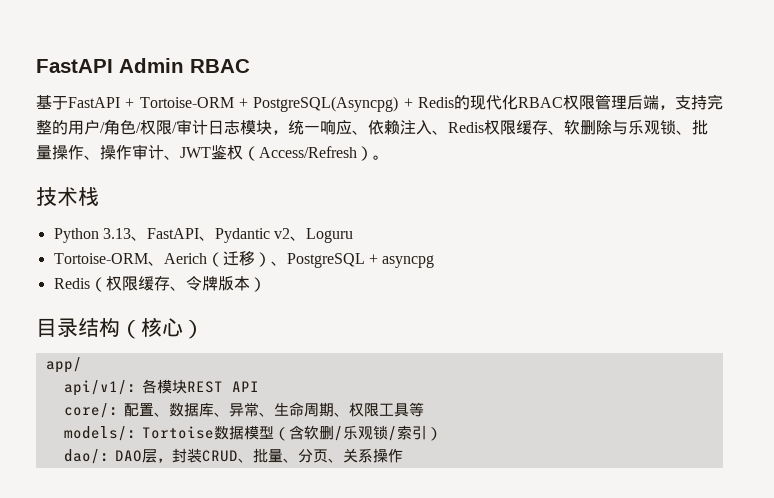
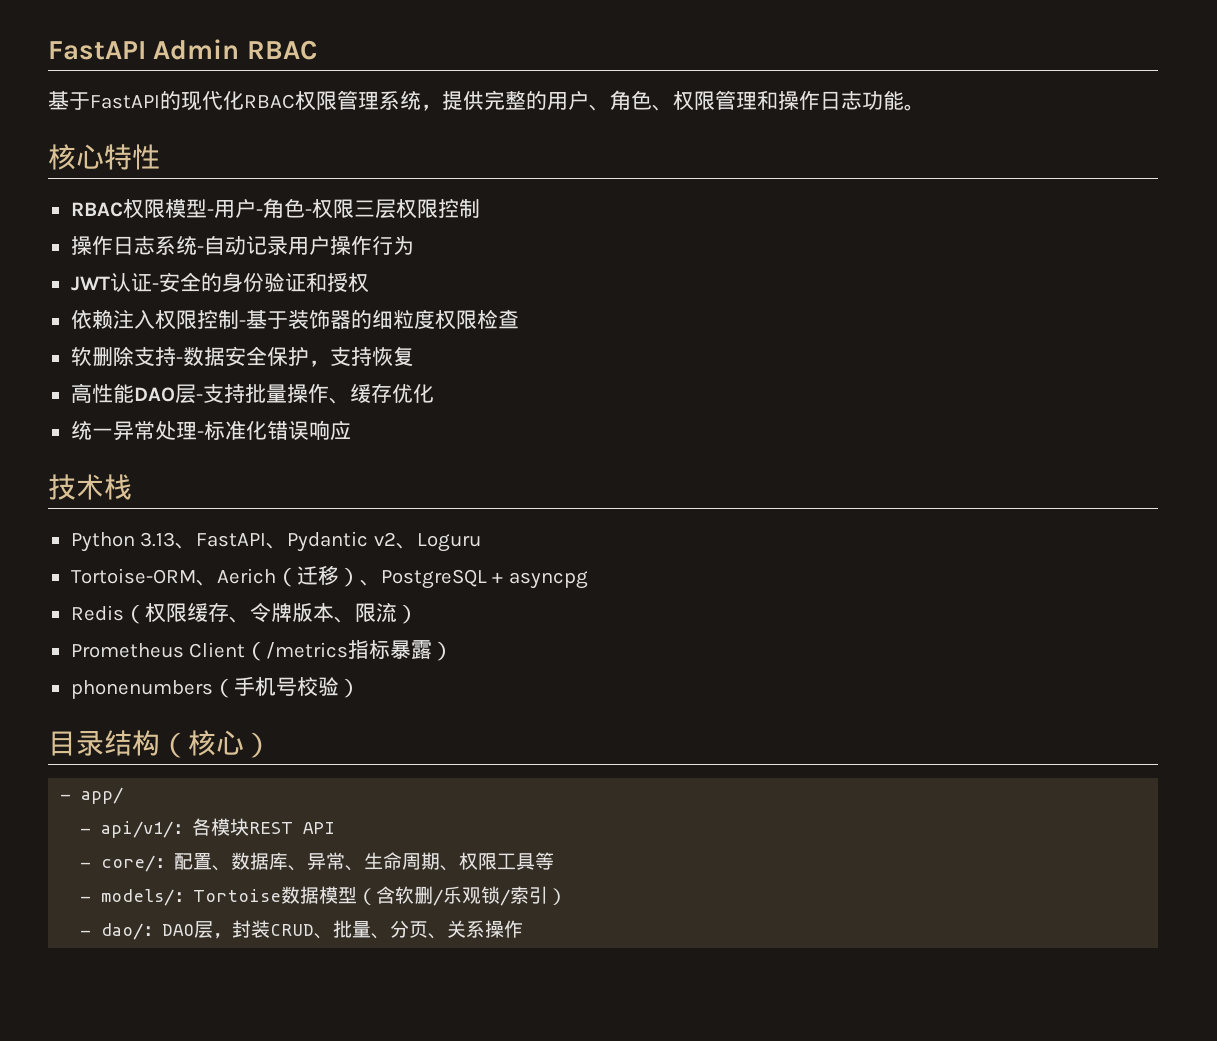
- 基于FastAPI + Tortoise-ORM + PostgreSQL(Asyncpg) + Redis的现代化RBAC权限管理后端，支持完整的用户/角色/权限/审计日志模块，统一响应、依赖注入、Redis权限缓存、软删除与乐观锁、批量操作、操作审计、JWT鉴权（Access/Refresh）。
+ 基于FastAPI的现代化RBAC权限管理系统，提供完整的用户、角色、权限管理和操作日志功能。
+ 核心特性
+ RBAC权限模型-用户-角色-权限三层权限控制
+ 操作日志系统-自动记录用户操作行为
+ JWT认证-安全的身份验证和授权
+ 依赖注入权限控制-基于装饰器的细粒度权限检查
+ 软删除支持-数据安全保护，支持恢复
+ 高性能DAO层-支持批量操作、缓存优化
+ 统一异常处理-标准化错误响应
- Redis（权限缓存、令牌版本）
+ Redis（权限缓存、令牌版本、限流）
+ Prometheus Client（/metrics指标暴露）
+ phonenumbers（手机号校验）
- app/
+ - app/
- api/v1/：各模块REST API
+ - api/v1/：各模块REST API
- core/：配置、数据库、异常、生命周期、权限工具等
+ - core/：配置、数据库、异常、生命周期、权限工具等
- models/：Tortoise数据模型（含软删/乐观锁/索引）
+ - models/：Tortoise数据模型（含软删/乐观锁/索引）
- dao/：DAO层，封装CRUD、批量、分页、关系操作
+ - dao/：DAO层，封装CRUD、批量、分页、关系操作

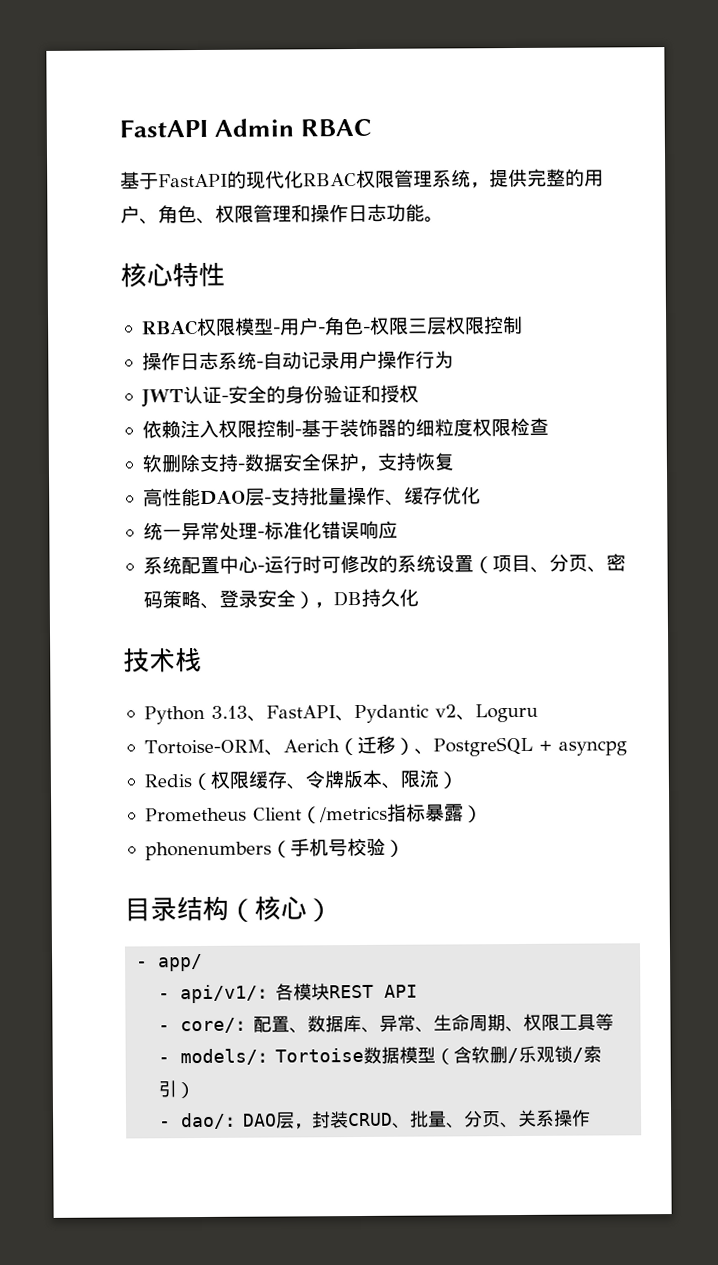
+ 系统配置中心-运行时可修改的系统设置（项目、分页、密码策略、登录安全），DB持久化

